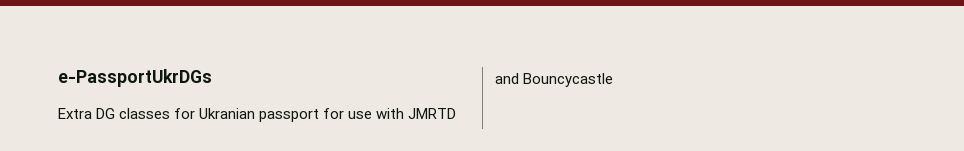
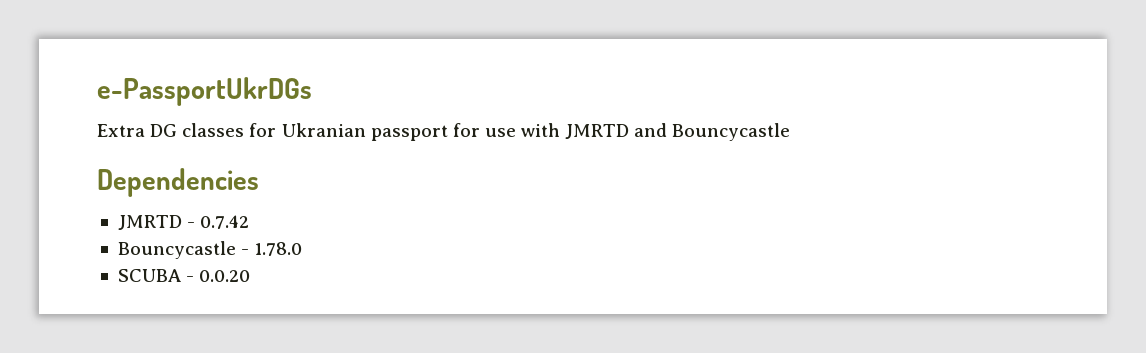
+ Dependencies
+ JMRTD - 0.7.42
+ Bouncycastle - 1.78.0
+ SCUBA - 0.0.20

